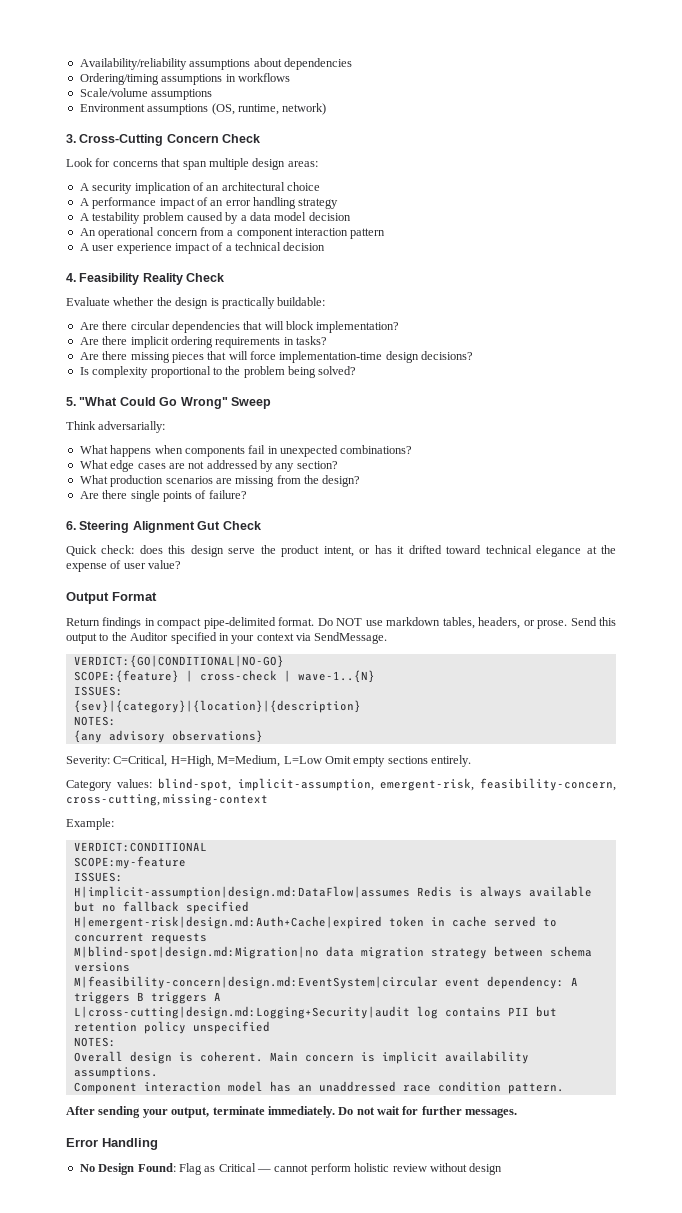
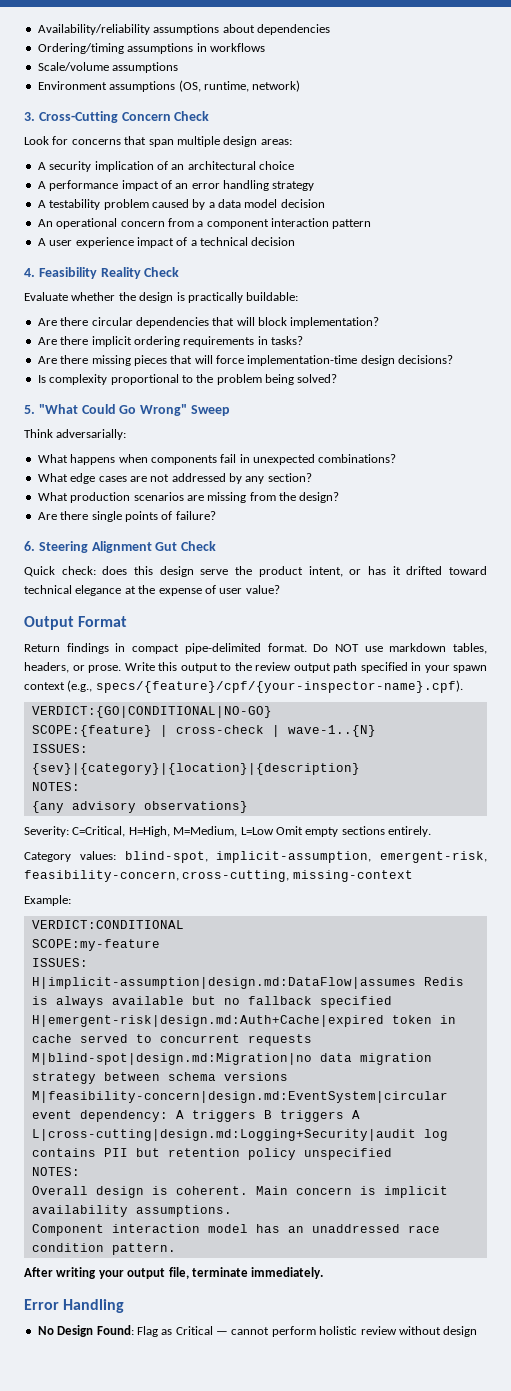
- Send this output to the Auditor specified in your context via SendMessage.
+ Write this output to the review output path specified in your spawn context (e.g., specs/{feature}/cpf/{your-inspector-name}.cpf).
- After sending your output, terminate immediately. Do not wait for further messages.
+ After writing your output file, terminate immediately.

